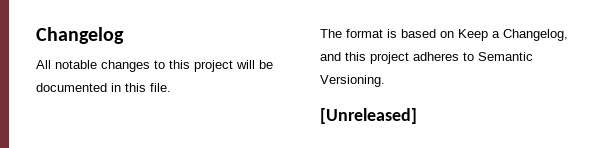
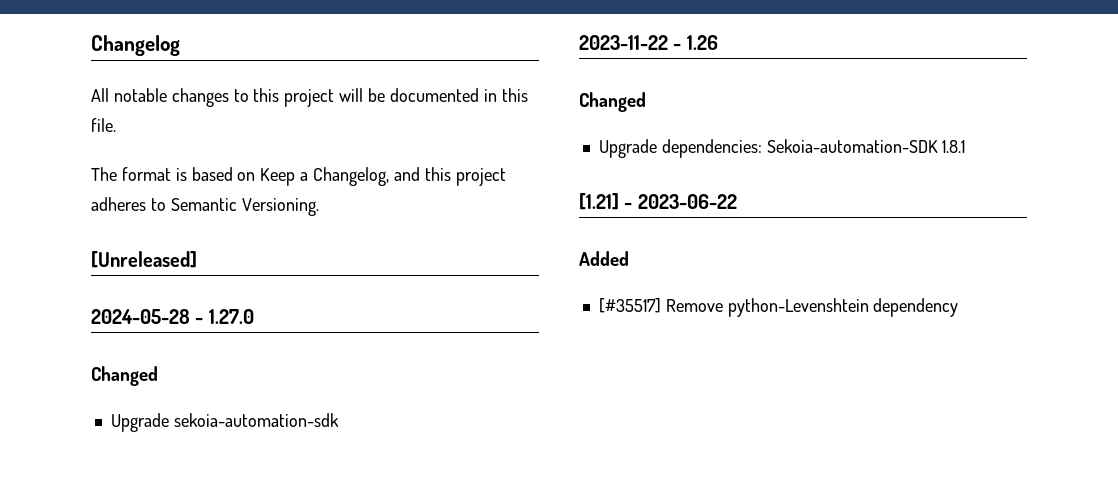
+ 2024-05-28 - 1.27.0
+ Changed
+ Upgrade sekoia-automation-sdk
+ 2023-11-22 - 1.26
+ Changed
+ Upgrade dependencies: Sekoia-automation-SDK 1.8.1
+ [1.21] - 2023-06-22
+ Added
+ [#35517] Remove python-Levenshtein dependency

